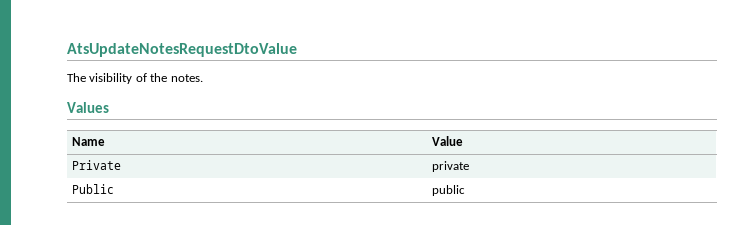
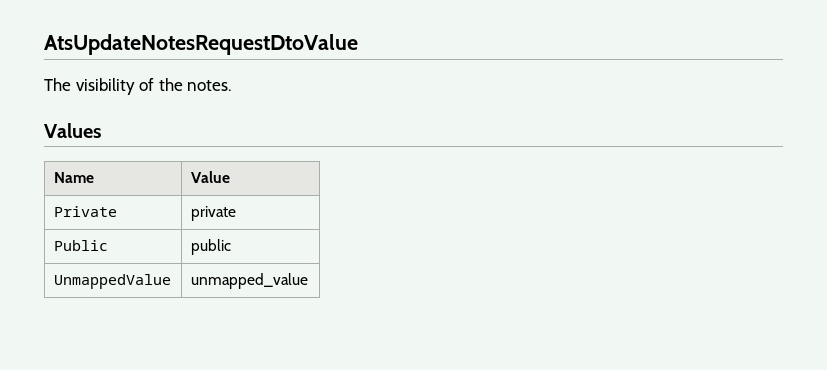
+ UnmappedValue | unmapped_value

